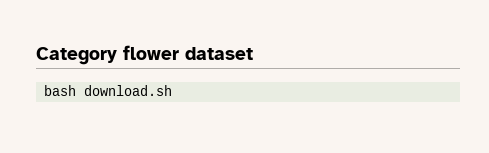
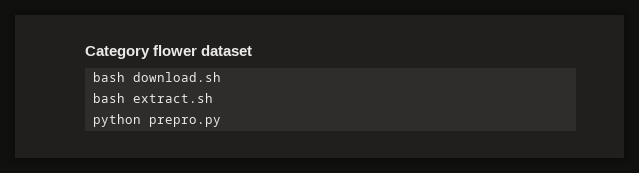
+ bash extract.sh
+ python prepro.py

